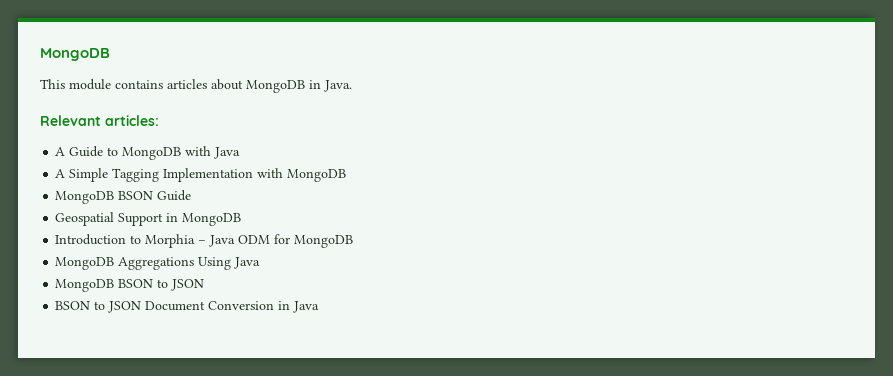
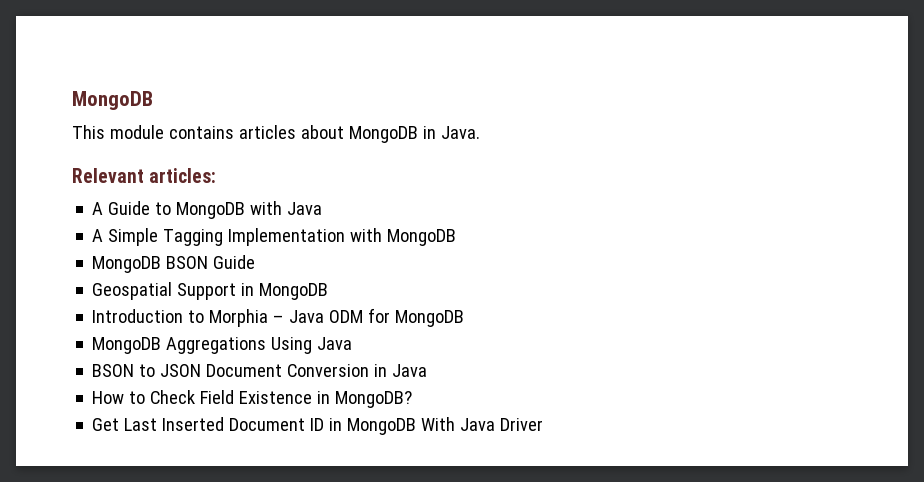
- MongoDB BSON to JSON
+ How to Check Field Existence in MongoDB?
+ Get Last Inserted Document ID in MongoDB With Java Driver

